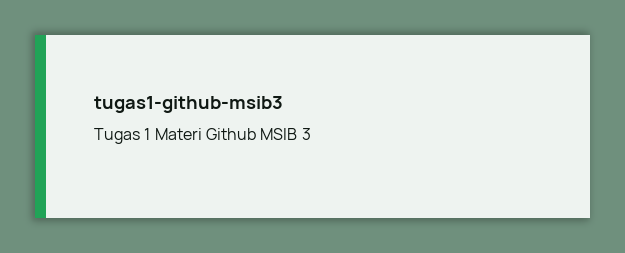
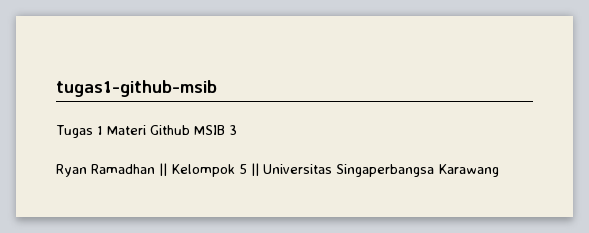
- tugas1-github-msib3
+ tugas1-github-msib
+ Ryan Ramadhan || Kelompok 5 || Universitas Singaperbangsa Karawang

